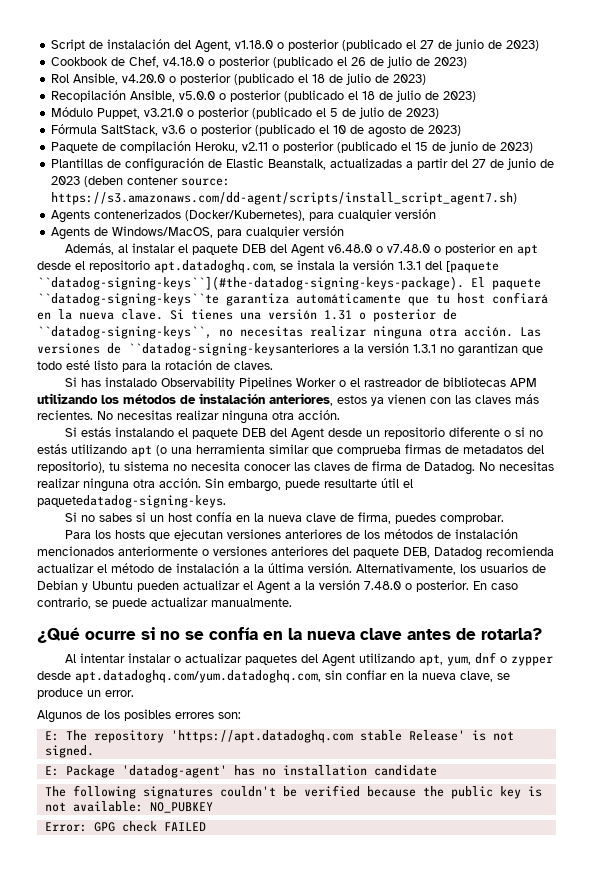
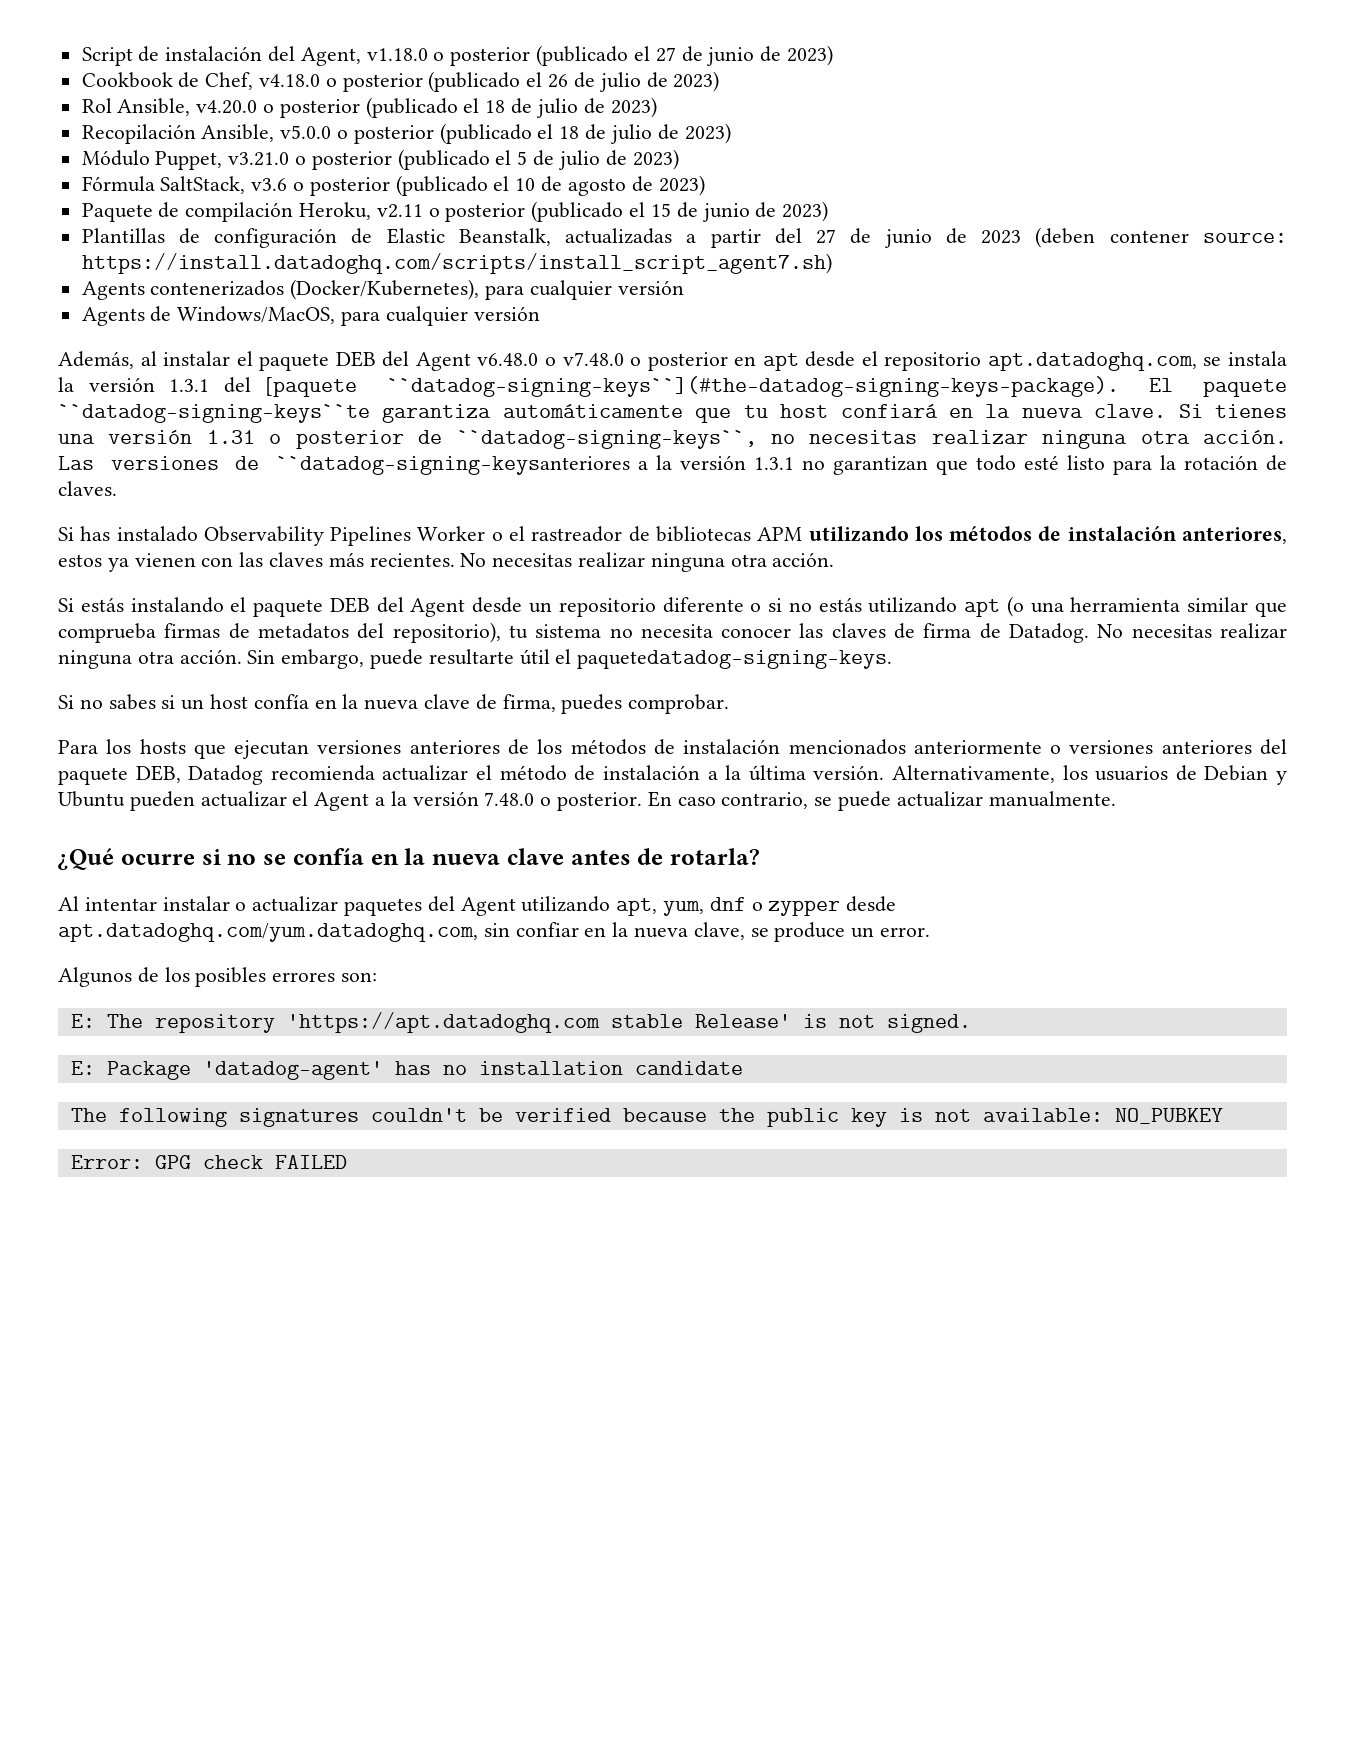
- Plantillas de configuración de Elastic Beanstalk, actualizadas a partir del 27 de junio de 2023 (deben contener source: https://s3.amazonaws.com/dd-agent/scripts/install_script_agent7.sh)
+ Plantillas de configuración de Elastic Beanstalk, actualizadas a partir del 27 de junio de 2023 (deben contener source: https://install.datadoghq.com/scripts/install_script_agent7.sh)

